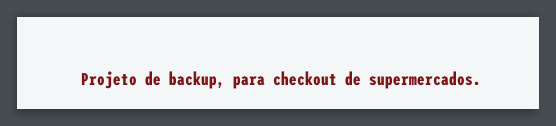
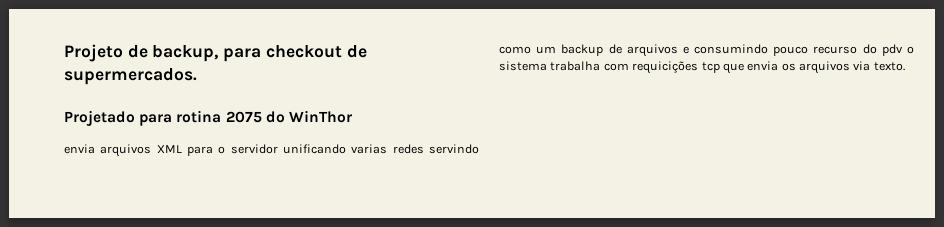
+ Projetado para rotina 2075 do WinThor
+ envia arquivos XML para o servidor unificando varias redes servindo como um backup de arquivos e consumindo pouco recurso do pdv o sistema trabalha com requicições tcp que envia os arquivos via texto.

